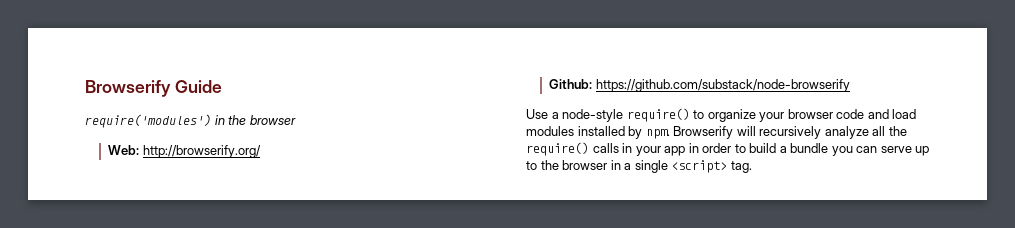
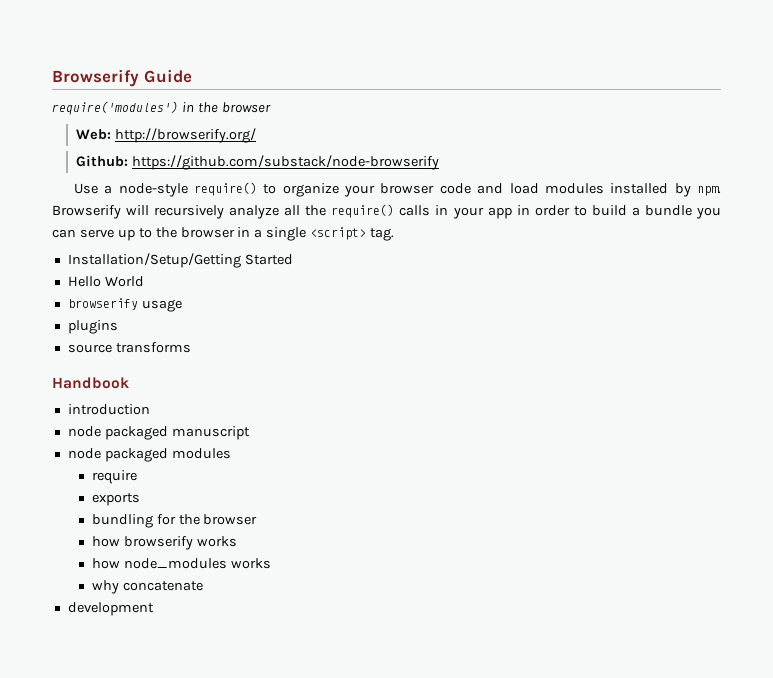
+ Installation/Setup/Getting Started
+ Hello World
+ browserify usage
+ plugins
+ source transforms
+ Handbook
+ introduction
+ node packaged manuscript
+ node packaged modules
+ require
+ exports
+ bundling for the browser
+ how browserify works
+ how node_modules works
+ why concatenate
+ development

